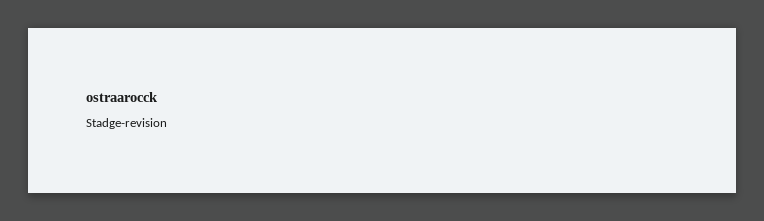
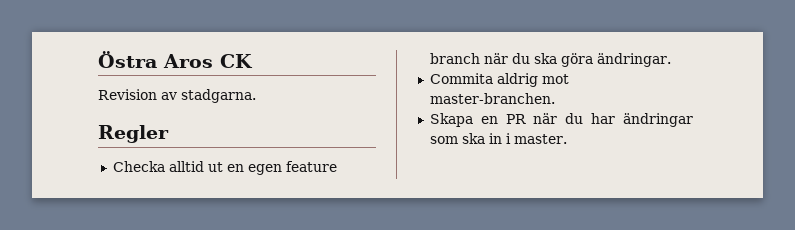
- ostraarocck
- Stadge-revision
+ Östra Aros CK
+ Revision av stadgarna.
+ Regler
+ Checka alltid ut en egen feature branch när du ska göra ändringar.
+ Commita aldrig mot master-branchen.
+ Skapa en PR när du har ändringar som ska in i master.

